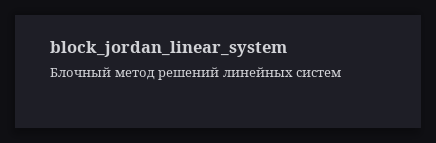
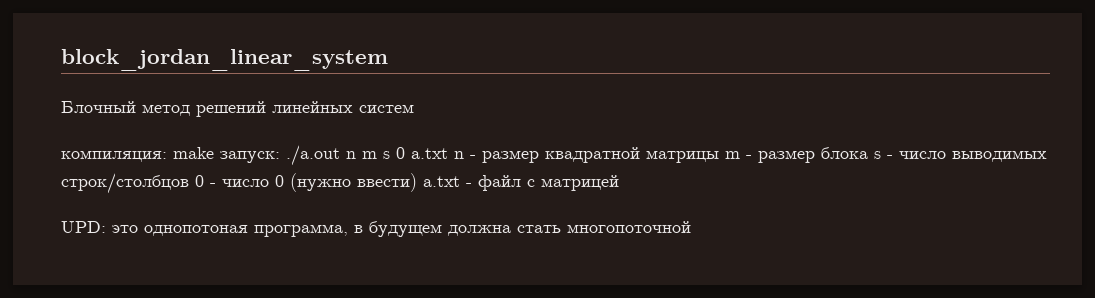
+ компиляция: make запуск: ./a.out n m s 0 a.txt n - размер квадратной матрицы m - размер блока s - число выводимых строк/столбцов 0 - число 0 (нужно ввести) a.txt - файл с матрицей
+ UPD: это однопотоная программа, в будущем должна стать многопоточной

